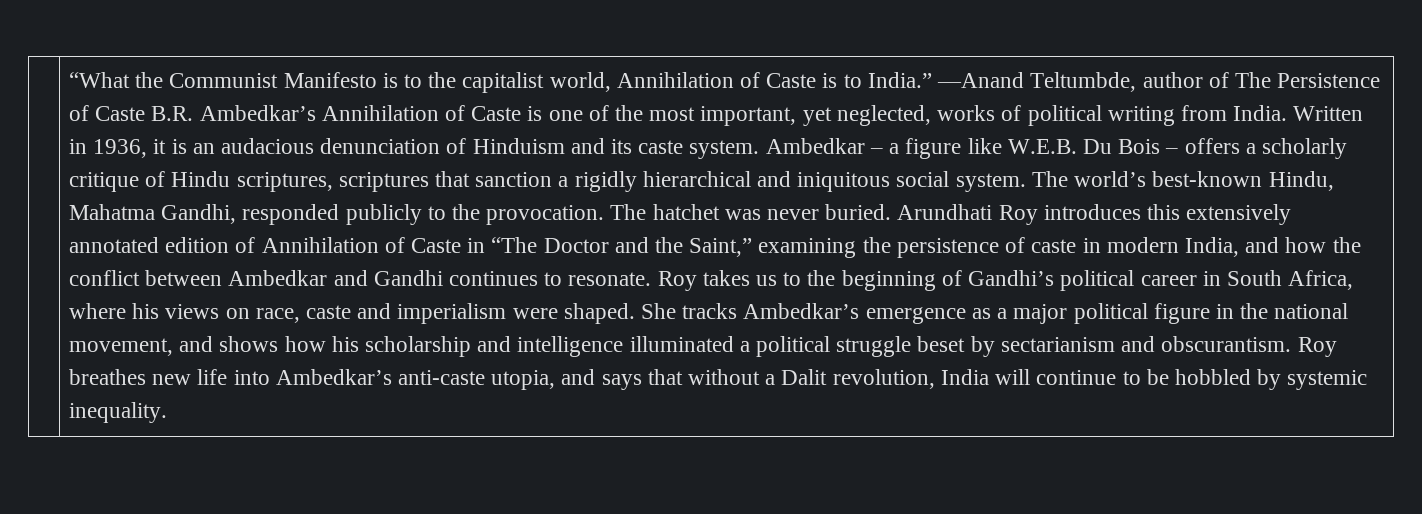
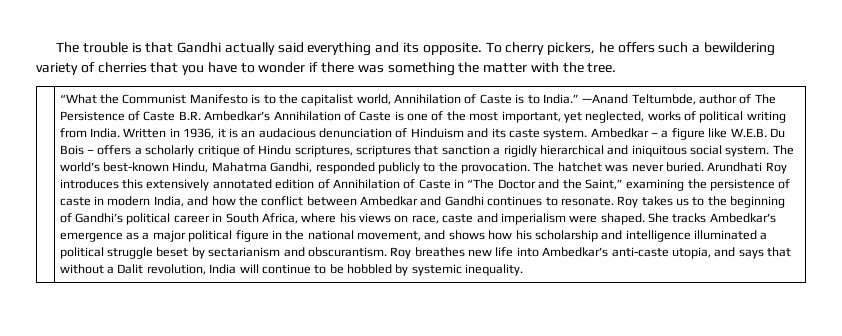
+ The trouble is that Gandhi actually said everything and its opposite. To cherry pickers, he offers such a bewildering variety of cherries that you have to wonder if there was something the matter with the tree.

